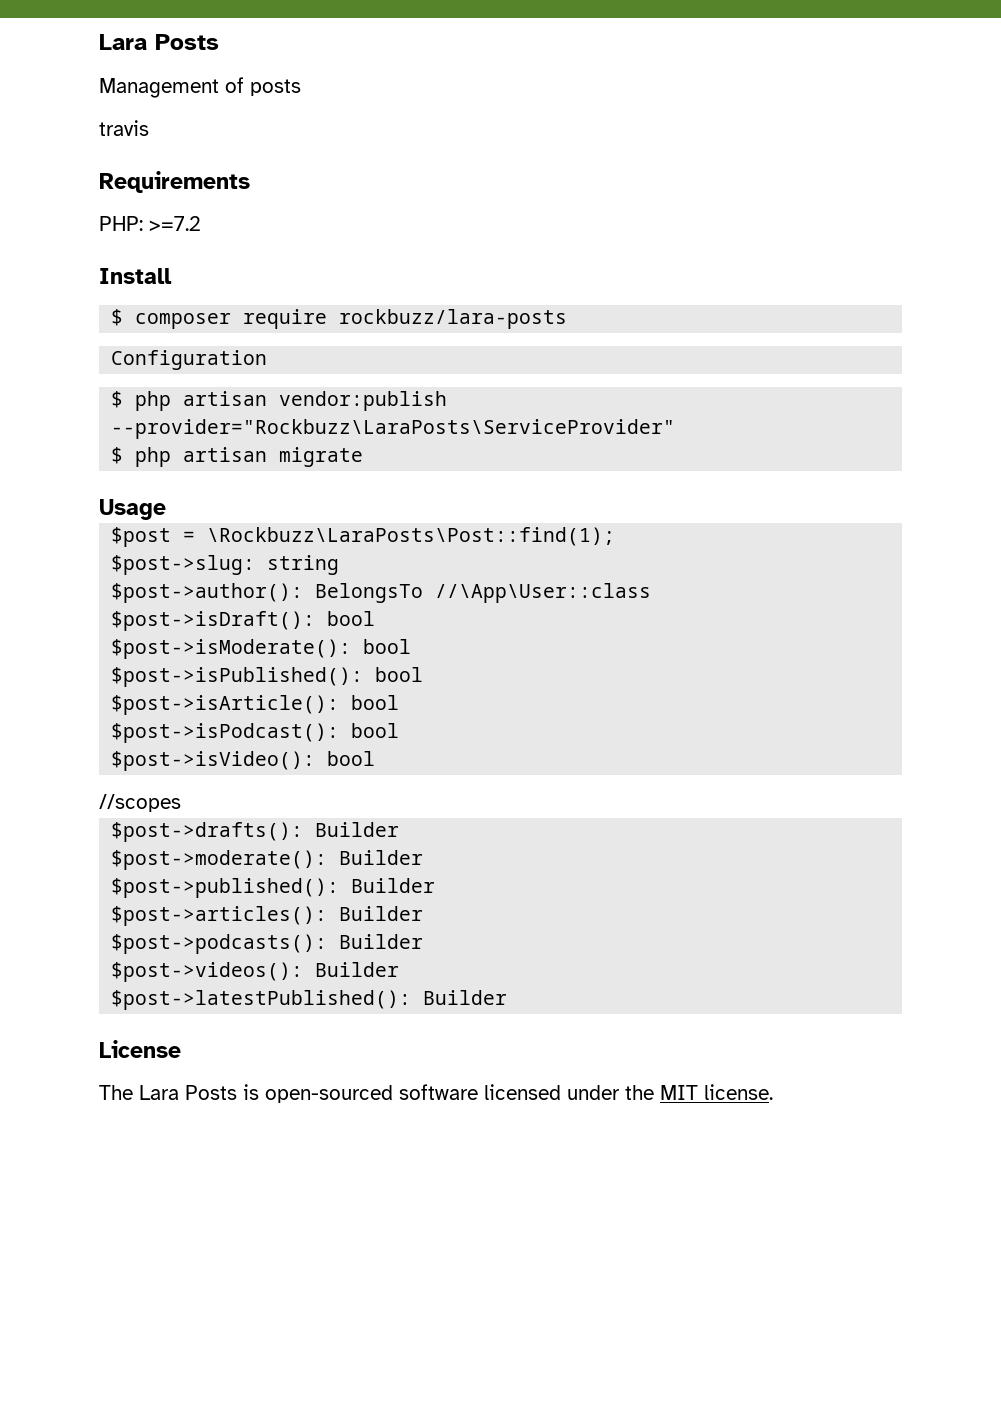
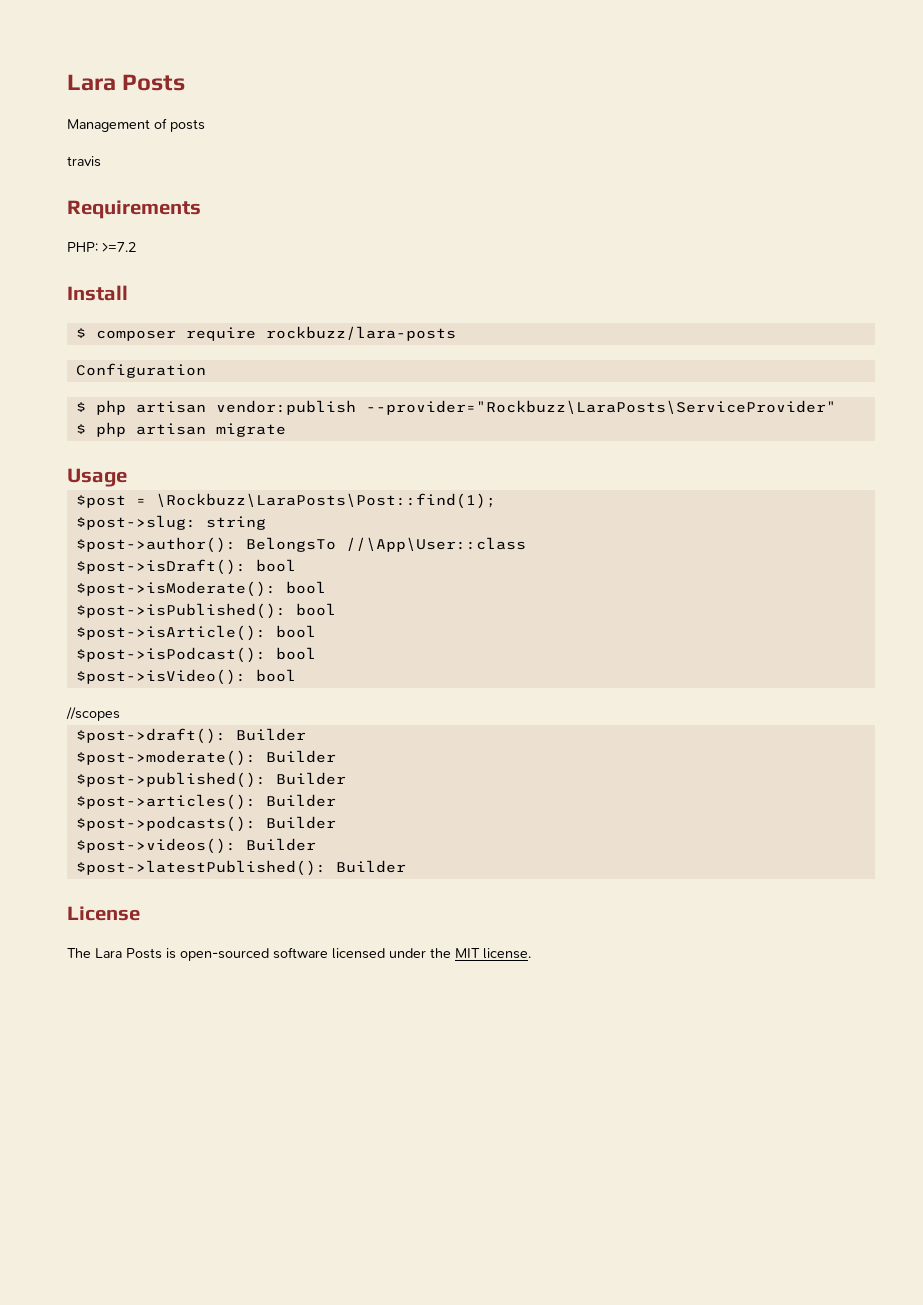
- $post->drafts(): Builder
+ $post->draft(): Builder

